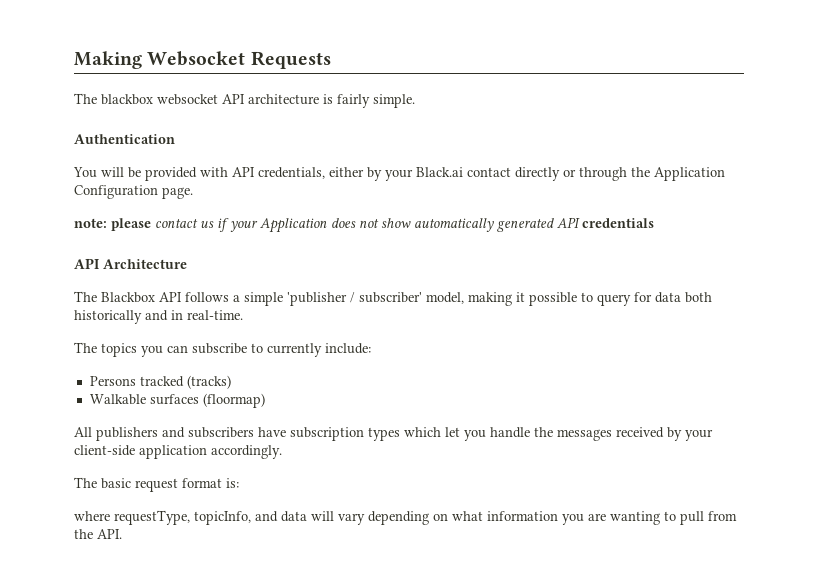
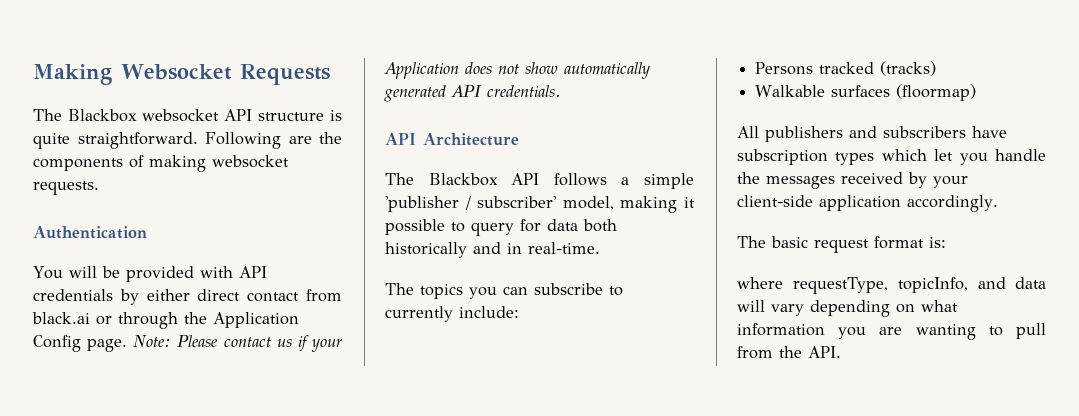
- The blackbox websocket API architecture is fairly simple.
+ The Blackbox websocket API structure is quite straightforward. Following are the components of making websocket requests.
- You will be provided with API credentials, either by your Black.ai contact directly or through the Application Configuration page.
- note: please contact us if your Application does not show automatically generated API credentials
+ You will be provided with API credentials by either direct contact from black.ai or through the Application Config page. Note: Please contact us if your Application does not show automatically generated API credentials.

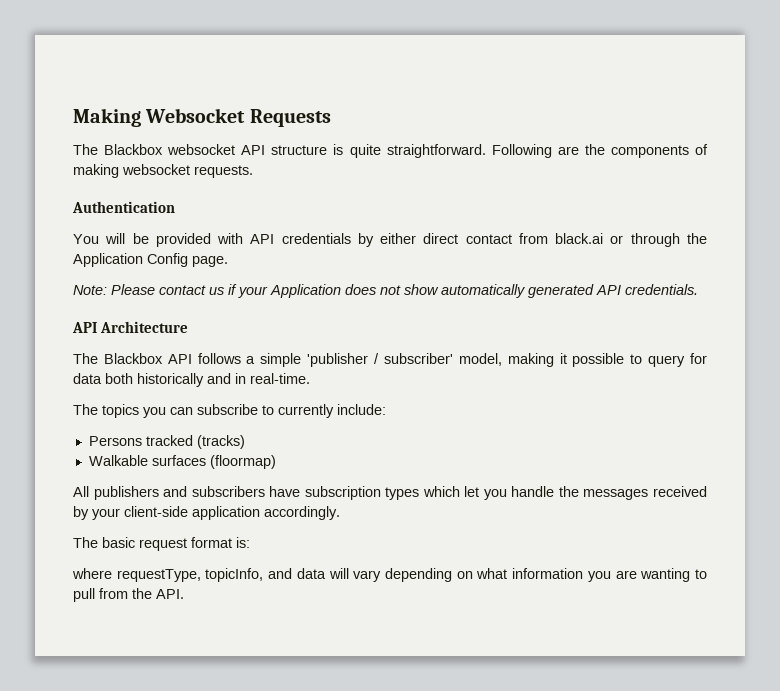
- You will be provided with API credentials by either direct contact from black.ai or through the Application Config page. Note: Please contact us if your Application does not show automatically generated API credentials.
+ You will be provided with API credentials by either direct contact from black.ai or through the Application Config page.
+ Note: Please contact us if your Application does not show automatically generated API credentials.

